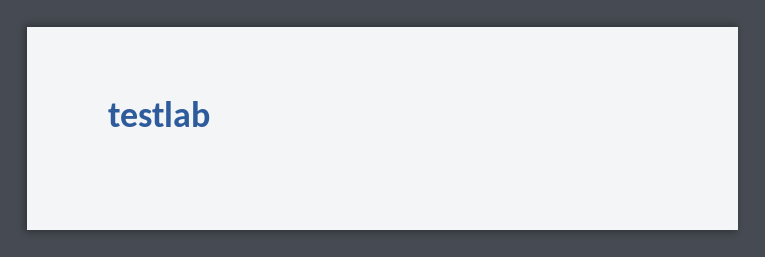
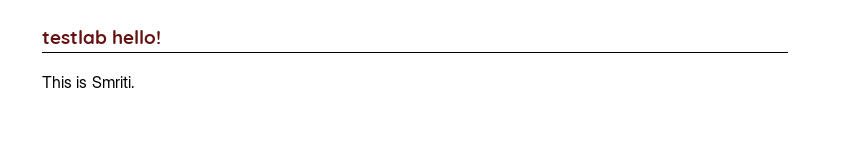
- testlab
+ testlab hello!
+ This is Smriti.

